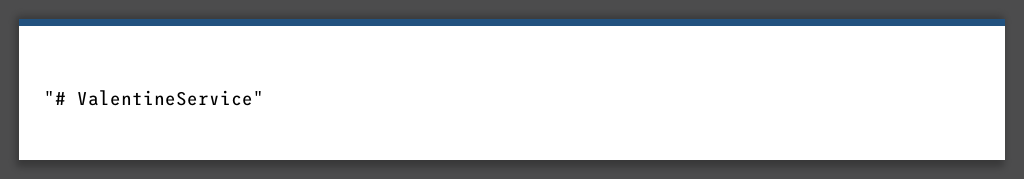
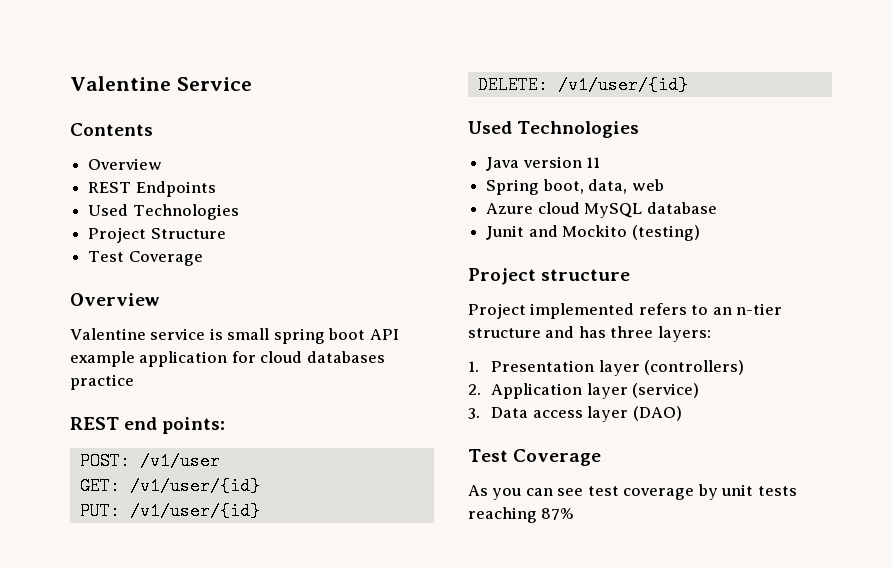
- "# ValentineService"
+ Valentine Service
+ Contents
+ Overview
+ REST Endpoints
+ Used Technologies
+ Project Structure
+ Test Coverage
+ Overview
+ Valentine service is small spring boot API example application for cloud databases practice
+ REST end points:
+ POST: /v1/user
+ GET: /v1/user/{id}
+ PUT: /v1/user/{id}
+ DELETE: /v1/user/{id}
+ Used Technologies
+ Java version 11
+ Spring boot, data, web
+ Azure cloud MySQL database
+ Junit and Mockito (testing)
+ Project structure
+ Project implemented refers to an n-tier structure and has three layers:
+ 1. Presentation layer (controllers)
+ 2. Application layer (service)
+ 3. Data access layer (DAO)
+ Test Coverage
+ As you can see test coverage by unit tests reaching 87%

